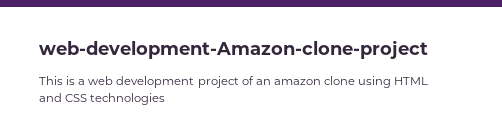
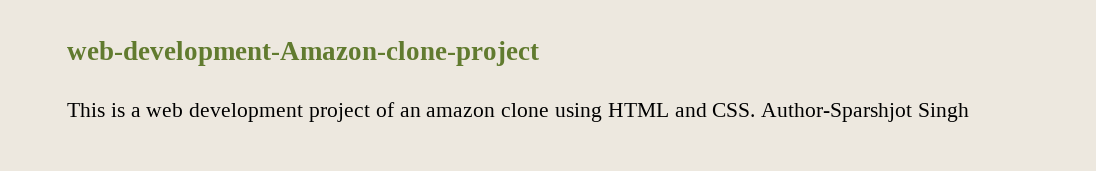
- This is a web development project of an amazon clone using HTML and CSS technologies
+ This is a web development project of an amazon clone using HTML and CSS. Author-Sparshjot Singh

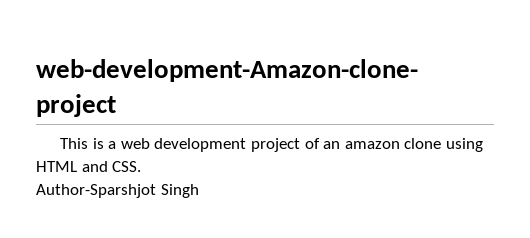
- This is a web development project of an amazon clone using HTML and CSS. Author-Sparshjot Singh
+ This is a web development project of an amazon clone using HTML and CSS.
+ Author-Sparshjot Singh

